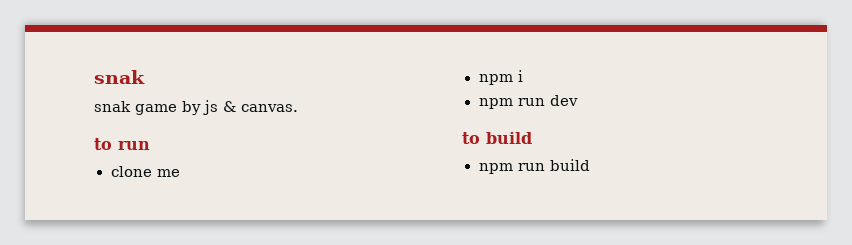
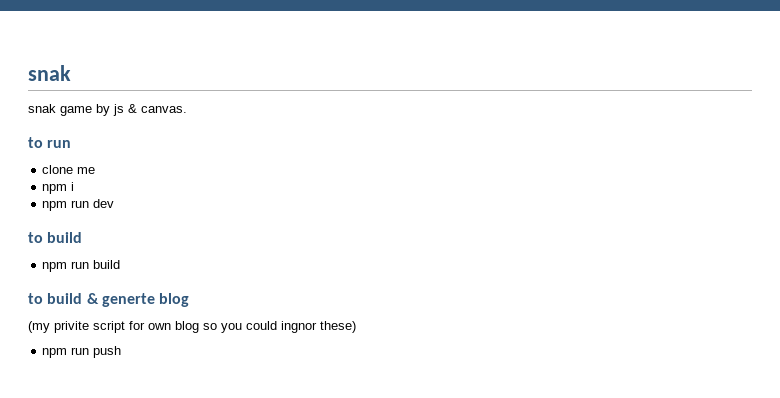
+ to build & generte blog
+ (my privite script for own blog so you could ingnor these)
+ npm run push

